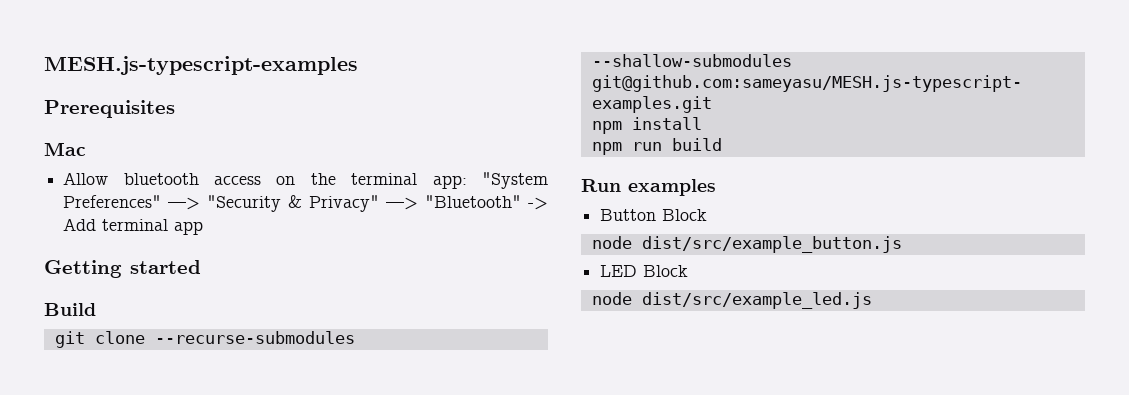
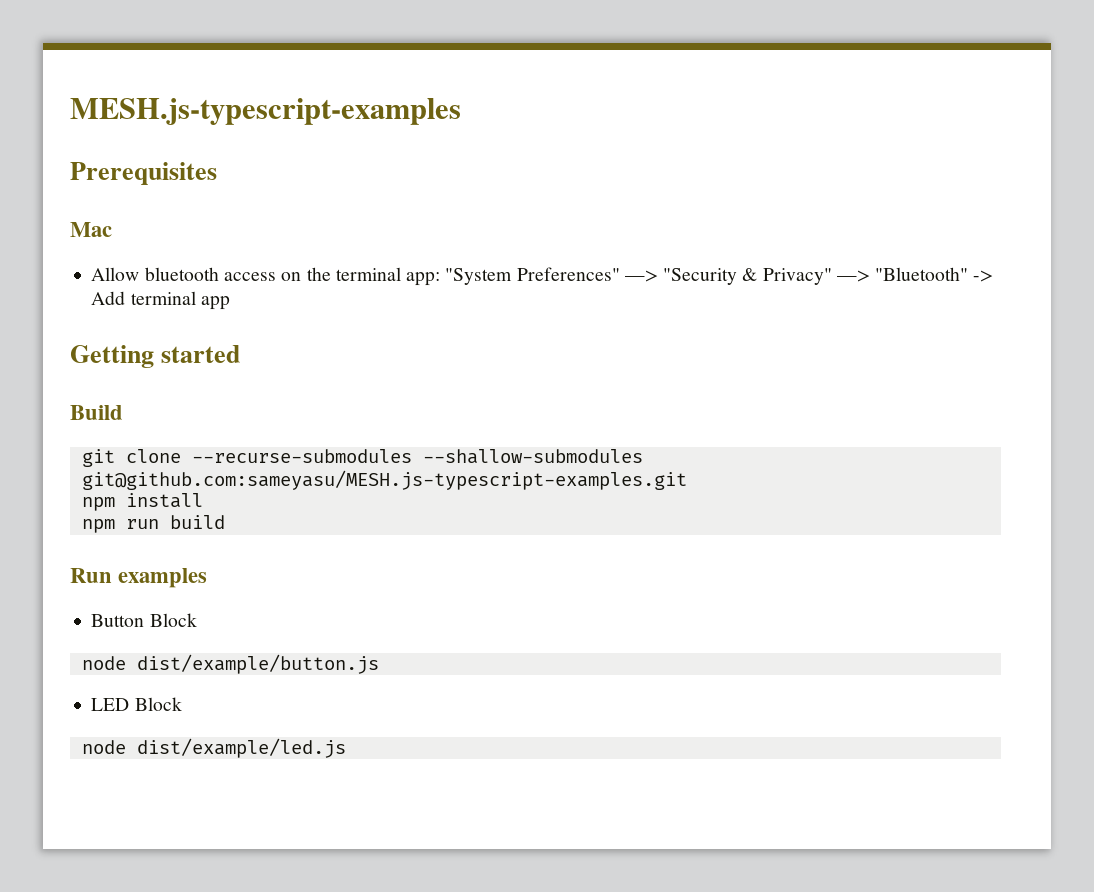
- node dist/src/example_button.js
+ node dist/example/button.js
- node dist/src/example_led.js
+ node dist/example/led.js

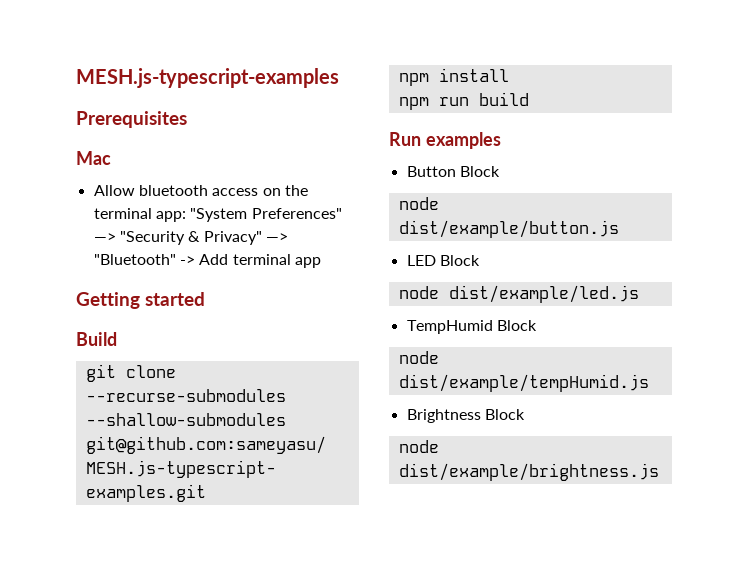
+ TempHumid Block
+ node dist/example/tempHumid.js
+ Brightness Block
+ node dist/example/brightness.js

